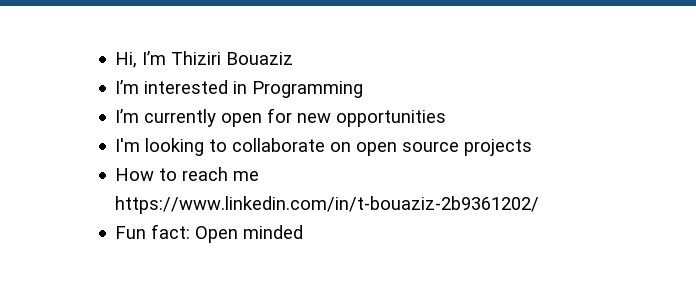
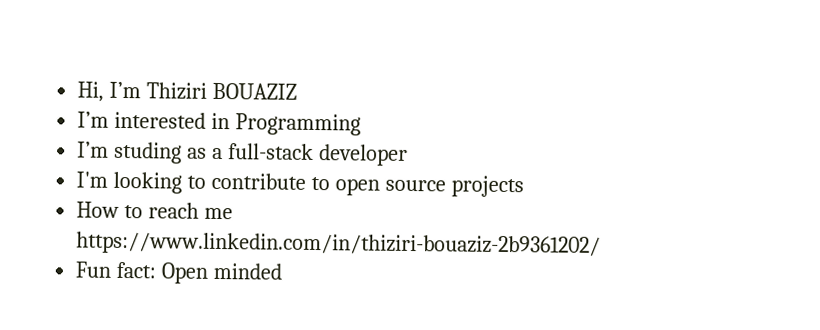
- Hi, I’m Thiziri Bouaziz
+ Hi, I’m Thiziri BOUAZIZ
- I’m currently open for new opportunities
+ I’m studing as a full-stack developer
- I'm looking to collaborate on open source projects
+ I'm looking to contribute to open source projects
- How to reach me https://www.linkedin.com/in/t-bouaziz-2b9361202/
+ How to reach me https://www.linkedin.com/in/thiziri-bouaziz-2b9361202/

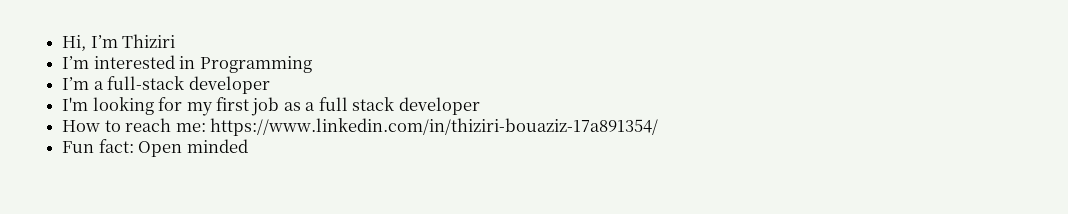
- Hi, I’m Thiziri BOUAZIZ
+ Hi, I’m Thiziri
- I’m studing as a full-stack developer
+ I’m a full-stack developer
- I'm looking to contribute to open source projects
+ I'm looking for my first job as a full stack developer
- How to reach me https://www.linkedin.com/in/thiziri-bouaziz-2b9361202/
+ How to reach me: https://www.linkedin.com/in/thiziri-bouaziz-17a891354/

